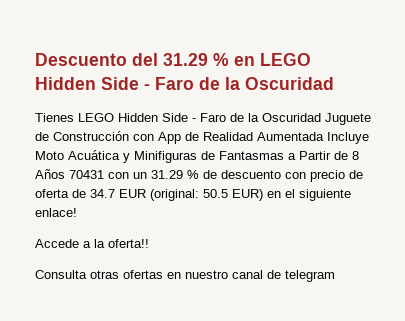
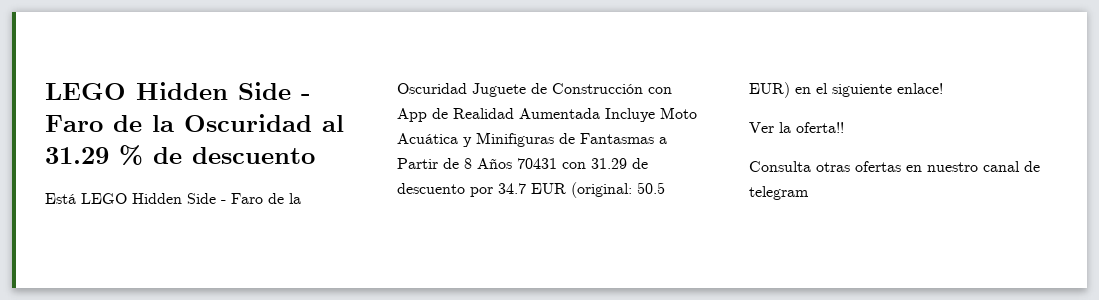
- Descuento del 31.29 % en LEGO Hidden Side - Faro de la Oscuridad
- Tienes LEGO Hidden Side - Faro de la Oscuridad Juguete de Construcción con App de Realidad Aumentada Incluye Moto Acuática y Minifiguras de Fantasmas a Partir de 8 Años 70431 con un 31.29 % de descuento con precio de oferta de 34.7 EUR (original: 50.5 EUR) en el siguiente enlace!
+ LEGO Hidden Side - Faro de la Oscuridad al 31.29 % de descuento
+ Está LEGO Hidden Side - Faro de la Oscuridad Juguete de Construcción con App de Realidad Aumentada Incluye Moto Acuática y Minifiguras de Fantasmas a Partir de 8 Años 70431 con 31.29 de descuento por 34.7 EUR (original: 50.5 EUR) en el siguiente enlace!
- Accede a la oferta!!
+ Ver la oferta!!

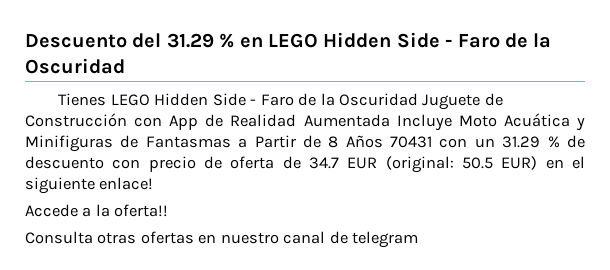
- LEGO Hidden Side - Faro de la Oscuridad al 31.29 % de descuento
- Está LEGO Hidden Side - Faro de la Oscuridad Juguete de Construcción con App de Realidad Aumentada Incluye Moto Acuática y Minifiguras de Fantasmas a Partir de 8 Años 70431 con 31.29 de descuento por 34.7 EUR (original: 50.5 EUR) en el siguiente enlace!
+ Descuento del 31.29 % en LEGO Hidden Side - Faro de la Oscuridad
+ Tienes LEGO Hidden Side - Faro de la Oscuridad Juguete de Construcción con App de Realidad Aumentada Incluye Moto Acuática y Minifiguras de Fantasmas a Partir de 8 Años 70431 con un 31.29 % de descuento con precio de oferta de 34.7 EUR (original: 50.5 EUR) en el siguiente enlace!
- Ver la oferta!!
+ Accede a la oferta!!

